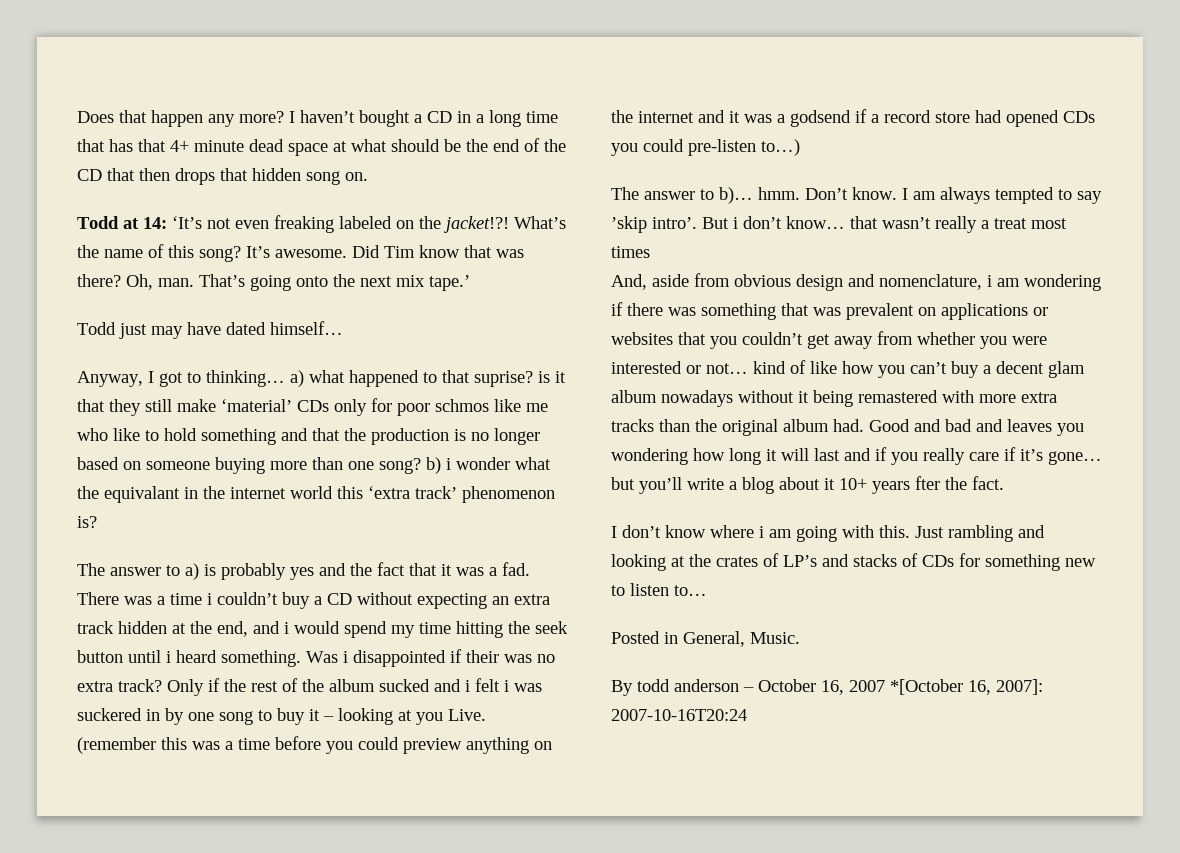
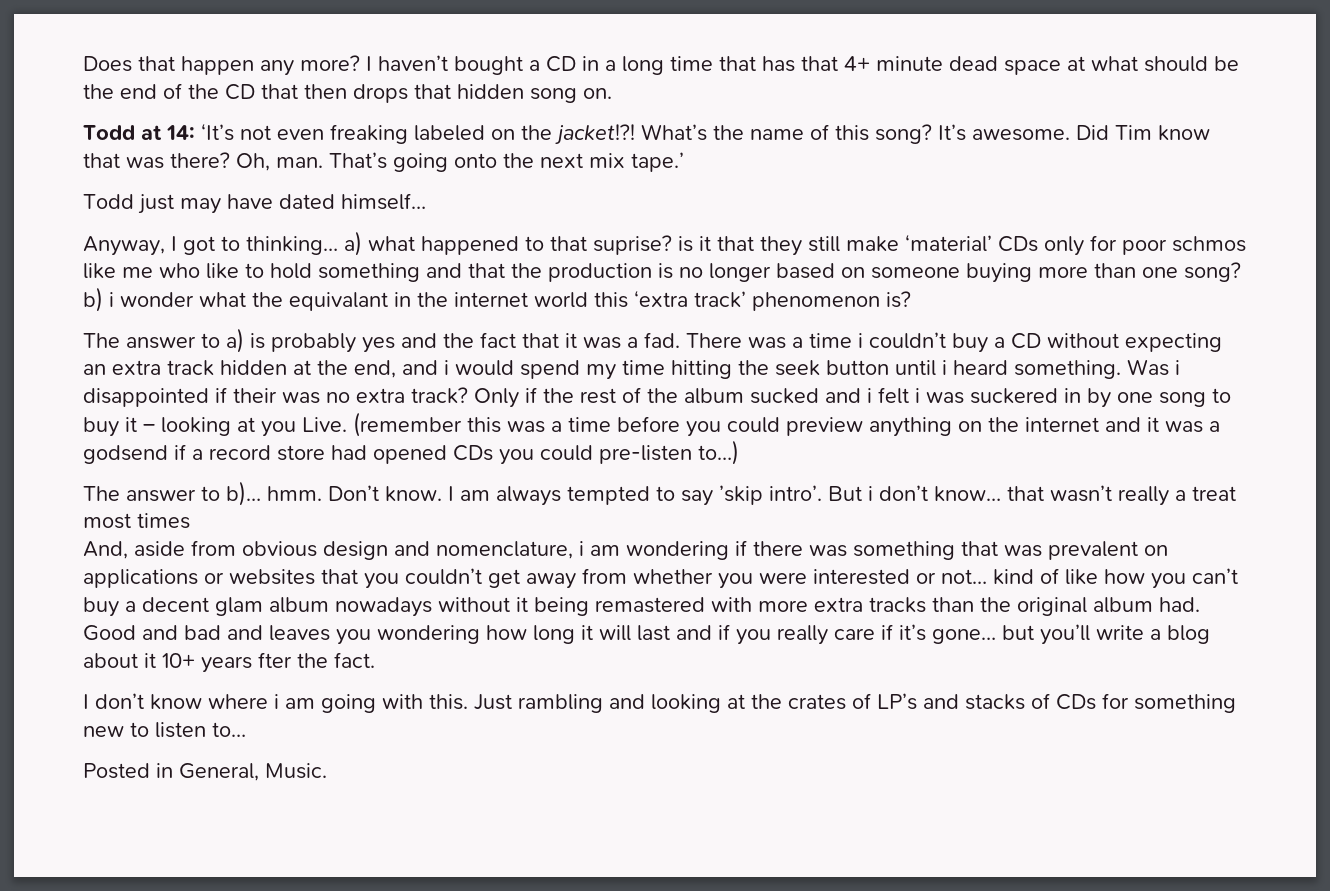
- By todd anderson – October 16, 2007 *[October 16, 2007]: 2007-10-16T20:24

